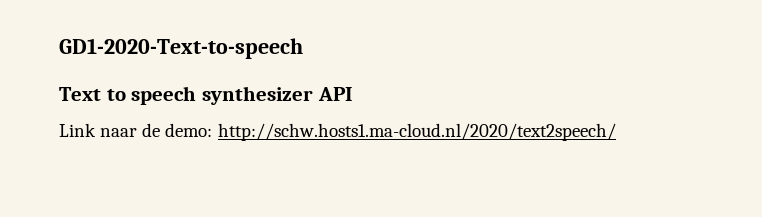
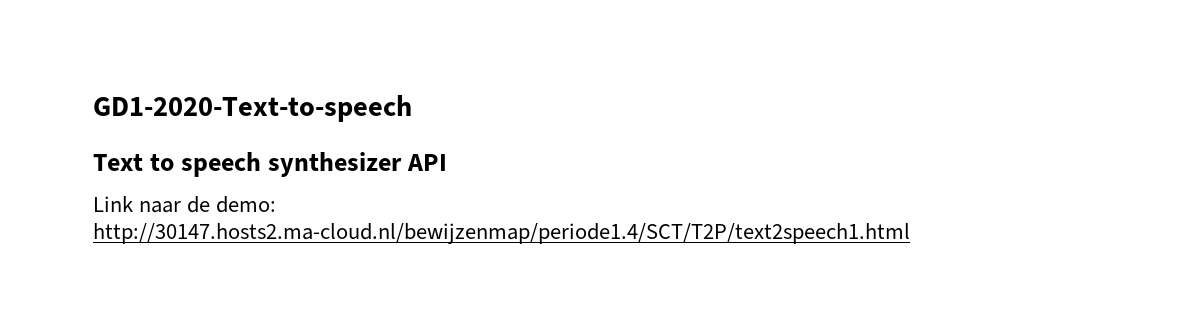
- Link naar de demo: http://schw.hosts1.ma-cloud.nl/2020/text2speech/
+ Link naar de demo: http://30147.hosts2.ma-cloud.nl/bewijzenmap/periode1.4/SCT/T2P/text2speech1.html

